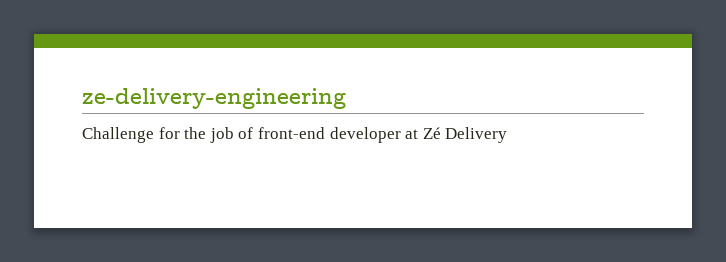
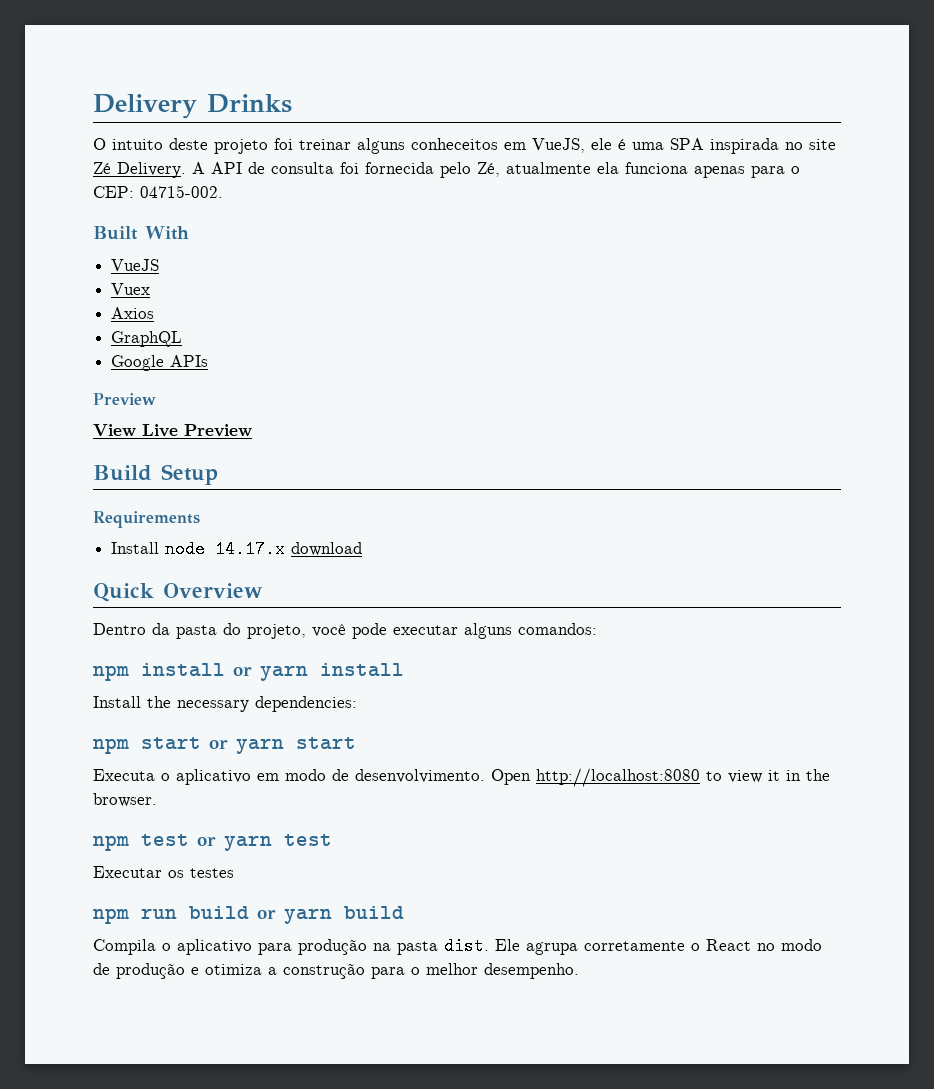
- ze-delivery-engineering
- Challenge for the job of front-end developer at Zé Delivery
+ Delivery Drinks
+ O intuito deste projeto foi treinar alguns conheceitos em VueJS, ele é uma SPA inspirada no site Zé Delivery. A API de consulta foi fornecida pelo Zé, atualmente ela funciona apenas para o CEP: 04715-002.
+ Built With
+ VueJS
+ Vuex
+ Axios
+ GraphQL
+ Google APIs
+ Preview
+ View Live Preview
+ Build Setup
+ Requirements
+ Install node 14.17.x download
+ Quick Overview
+ Dentro da pasta do projeto, você pode executar alguns comandos:
+ npm install or yarn install
+ Install the necessary dependencies:
+ npm start or yarn start
+ Executa o aplicativo em modo de desenvolvimento. Open http://localhost:8080 to view it in the browser.
+ npm test or yarn test
+ Executar os testes
+ npm run build or yarn build
+ Compila o aplicativo para produção na pasta dist. Ele agrupa corretamente o React no modo de produção e otimiza a construção para o melhor desempenho.

